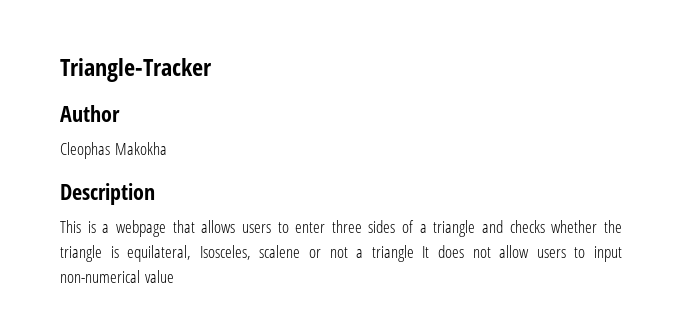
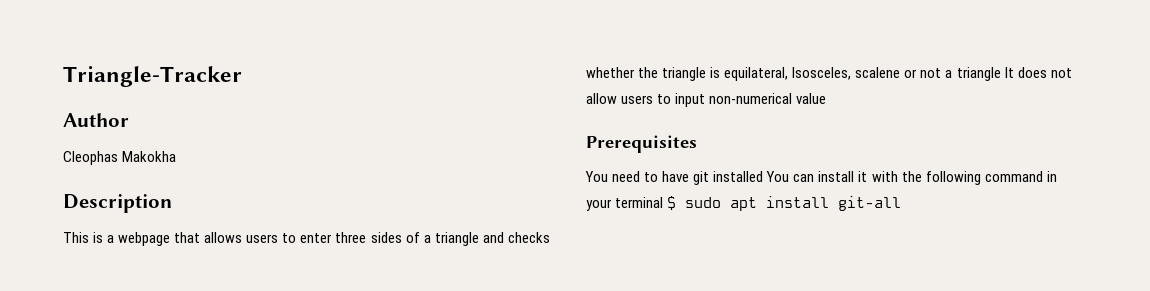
+ Prerequisites
+ You need to have git installed You can install it with the following command in your terminal $ sudo apt install git-all

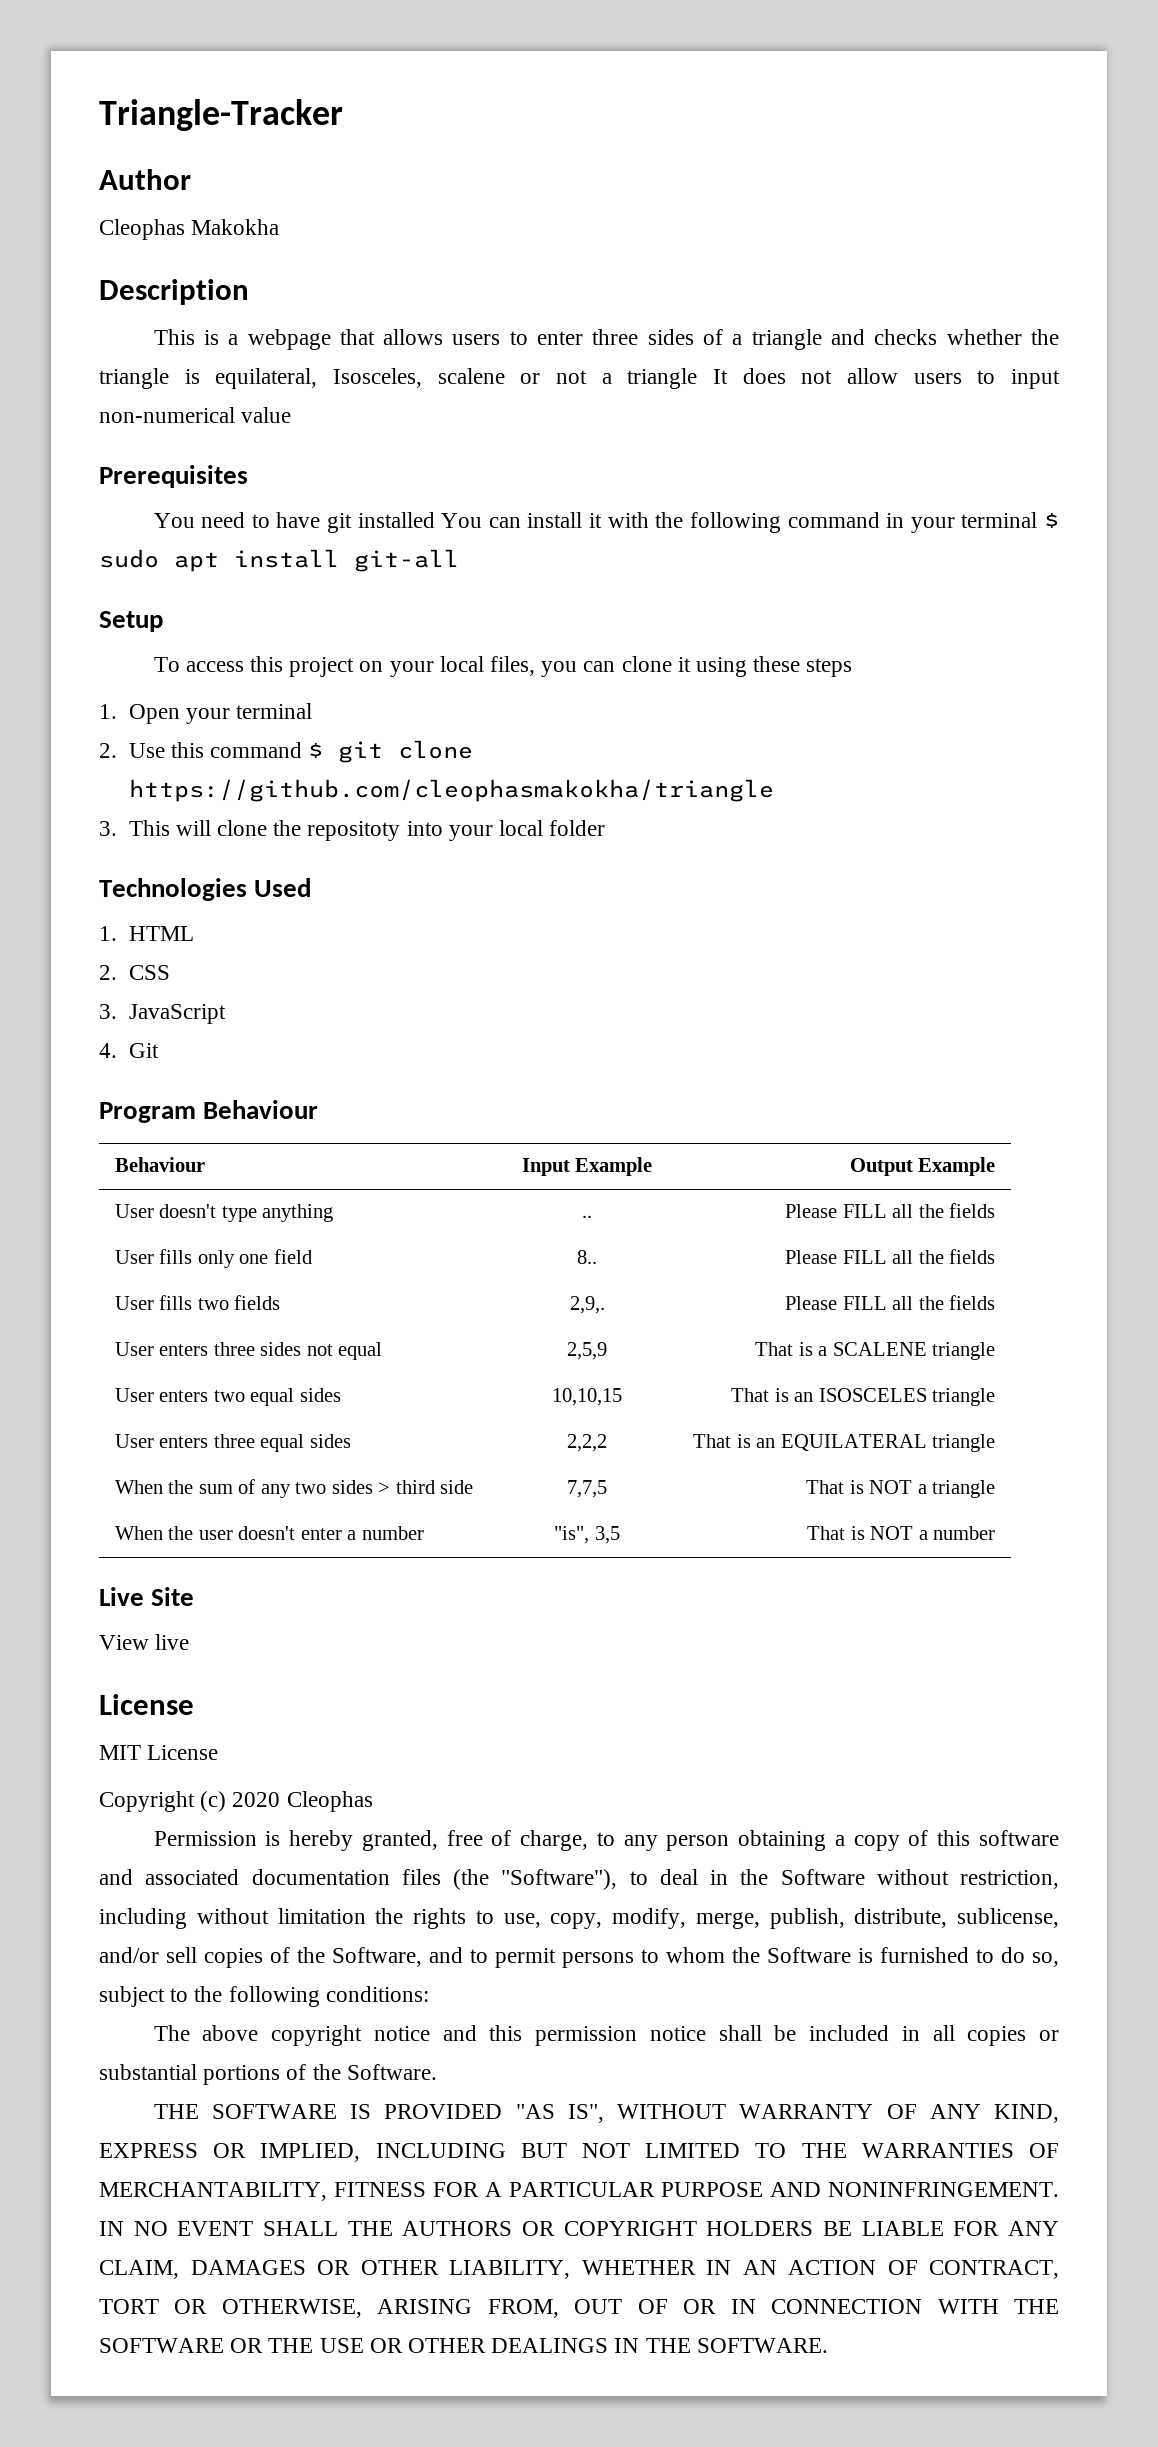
+ Setup
+ To access this project on your local files, you can clone it using these steps
+ 1. Open your terminal
+ 2. Use this command $ git clone https://github.com/cleophasmakokha/triangle
+ 3. This will clone the repositoty into your local folder
+ Technologies Used
+ 1. HTML
+ 2. CSS
+ 3. JavaScript
+ 4. Git
+ Program Behaviour
+ Behaviour | Input Example | Output Example
+ User doesn't type anything | .. | Please FILL all the fields
+ User fills only one field | 8.. | Please FILL all the fields
+ User fills two fields | 2,9,. | Please FILL all the fields
+ User enters three sides not equal | 2,5,9 | That is a SCALENE triangle
+ User enters two equal sides | 10,10,15 | That is an ISOSCELES triangle
+ User enters three equal sides | 2,2,2 | That is an EQUILATERAL triangle
+ When the sum of any two sides > third side | 7,7,5 | That is NOT a triangle
+ When the user doesn't enter a number | "is", 3,5 | That is NOT a number
+ Live Site
+ View live
+ License
+ MIT License
+ Copyright (c) 2020 Cleophas
+ Permission is hereby granted, free of charge, to any person obtaining a copy of this software and associated documentation files (the "Software"), to deal in the Software without restriction, including without limitation the rights to use, copy, modify, merge, publish, distribute, sublicense, and/or sell copies of the Software, and to permit persons to whom the Software is furnished to do so, subject to the following conditions:
+ The above copyright notice and this permission notice shall be included in all copies or substantial portions of the Software.
+ THE SOFTWARE IS PROVIDED "AS IS", WITHOUT WARRANTY OF ANY KIND, EXPRESS OR IMPLIED, INCLUDING BUT NOT LIMITED TO THE WARRANTIES OF MERCHANTABILITY, FITNESS FOR A PARTICULAR PURPOSE AND NONINFRINGEMENT. IN NO EVENT SHALL THE AUTHORS OR COPYRIGHT HOLDERS BE LIABLE FOR ANY CLAIM, DAMAGES OR OTHER LIABILITY, WHETHER IN AN ACTION OF CONTRACT, TORT OR OTHERWISE, ARISING FROM, OUT OF OR IN CONNECTION WITH THE SOFTWARE OR THE USE OR OTHER DEALINGS IN THE SOFTWARE.

